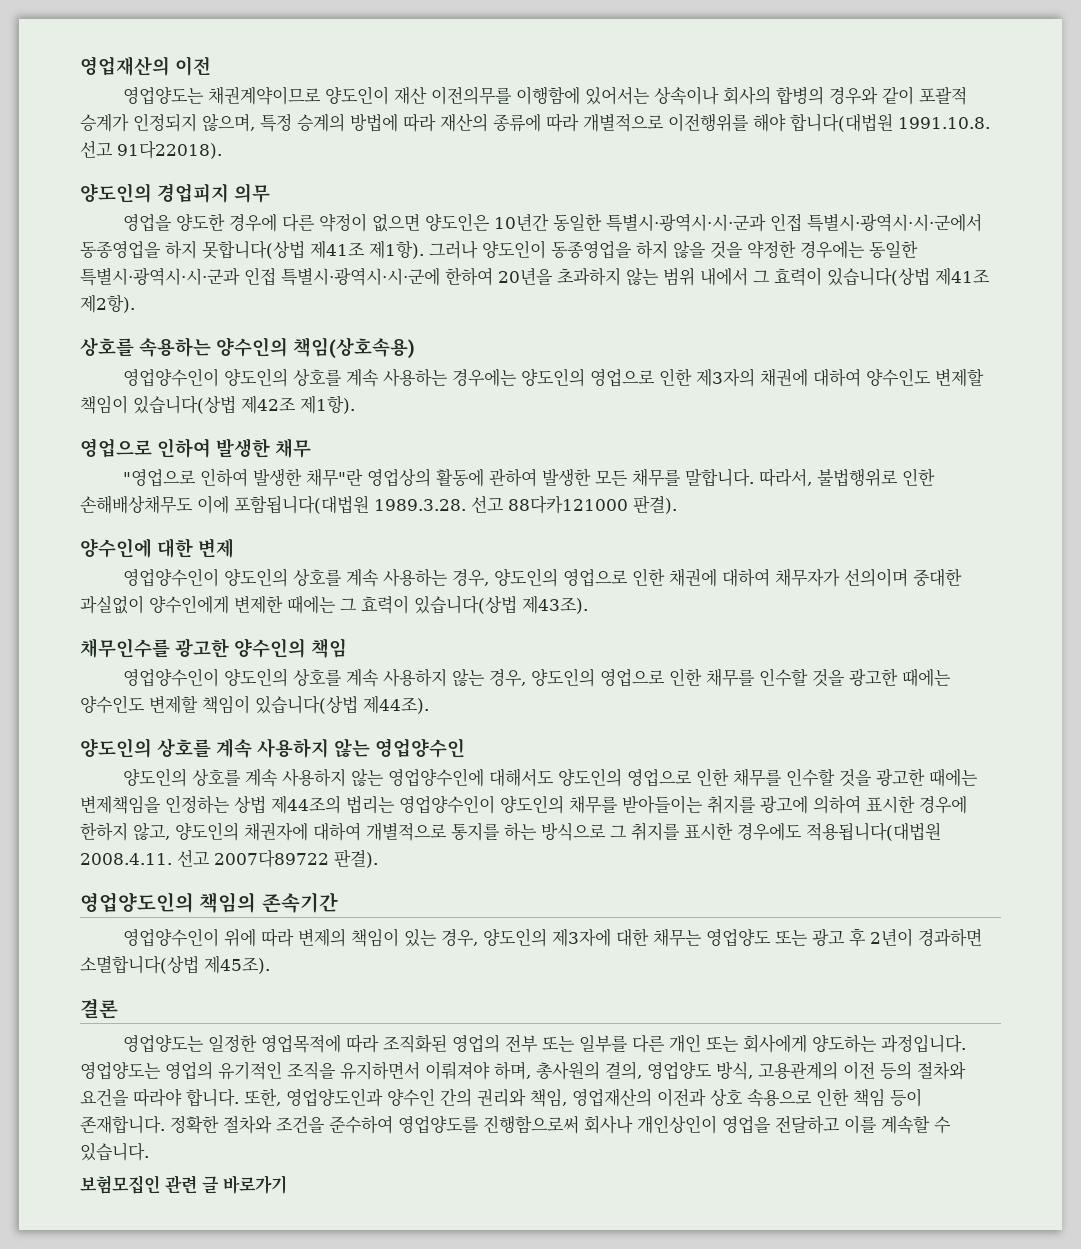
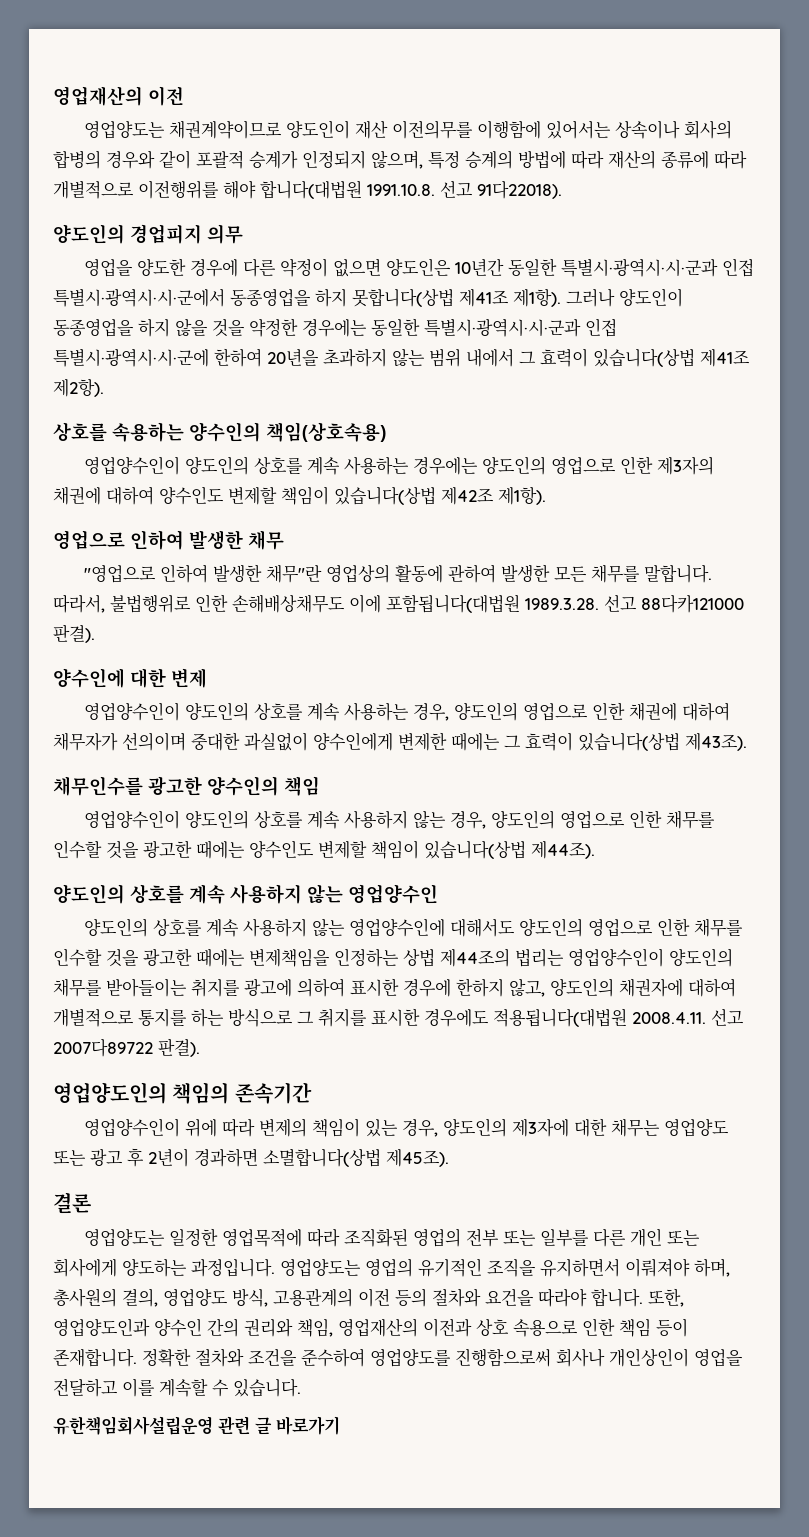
- 보험모집인 관련 글 바로가기
+ 유한책임회사설립운영 관련 글 바로가기

